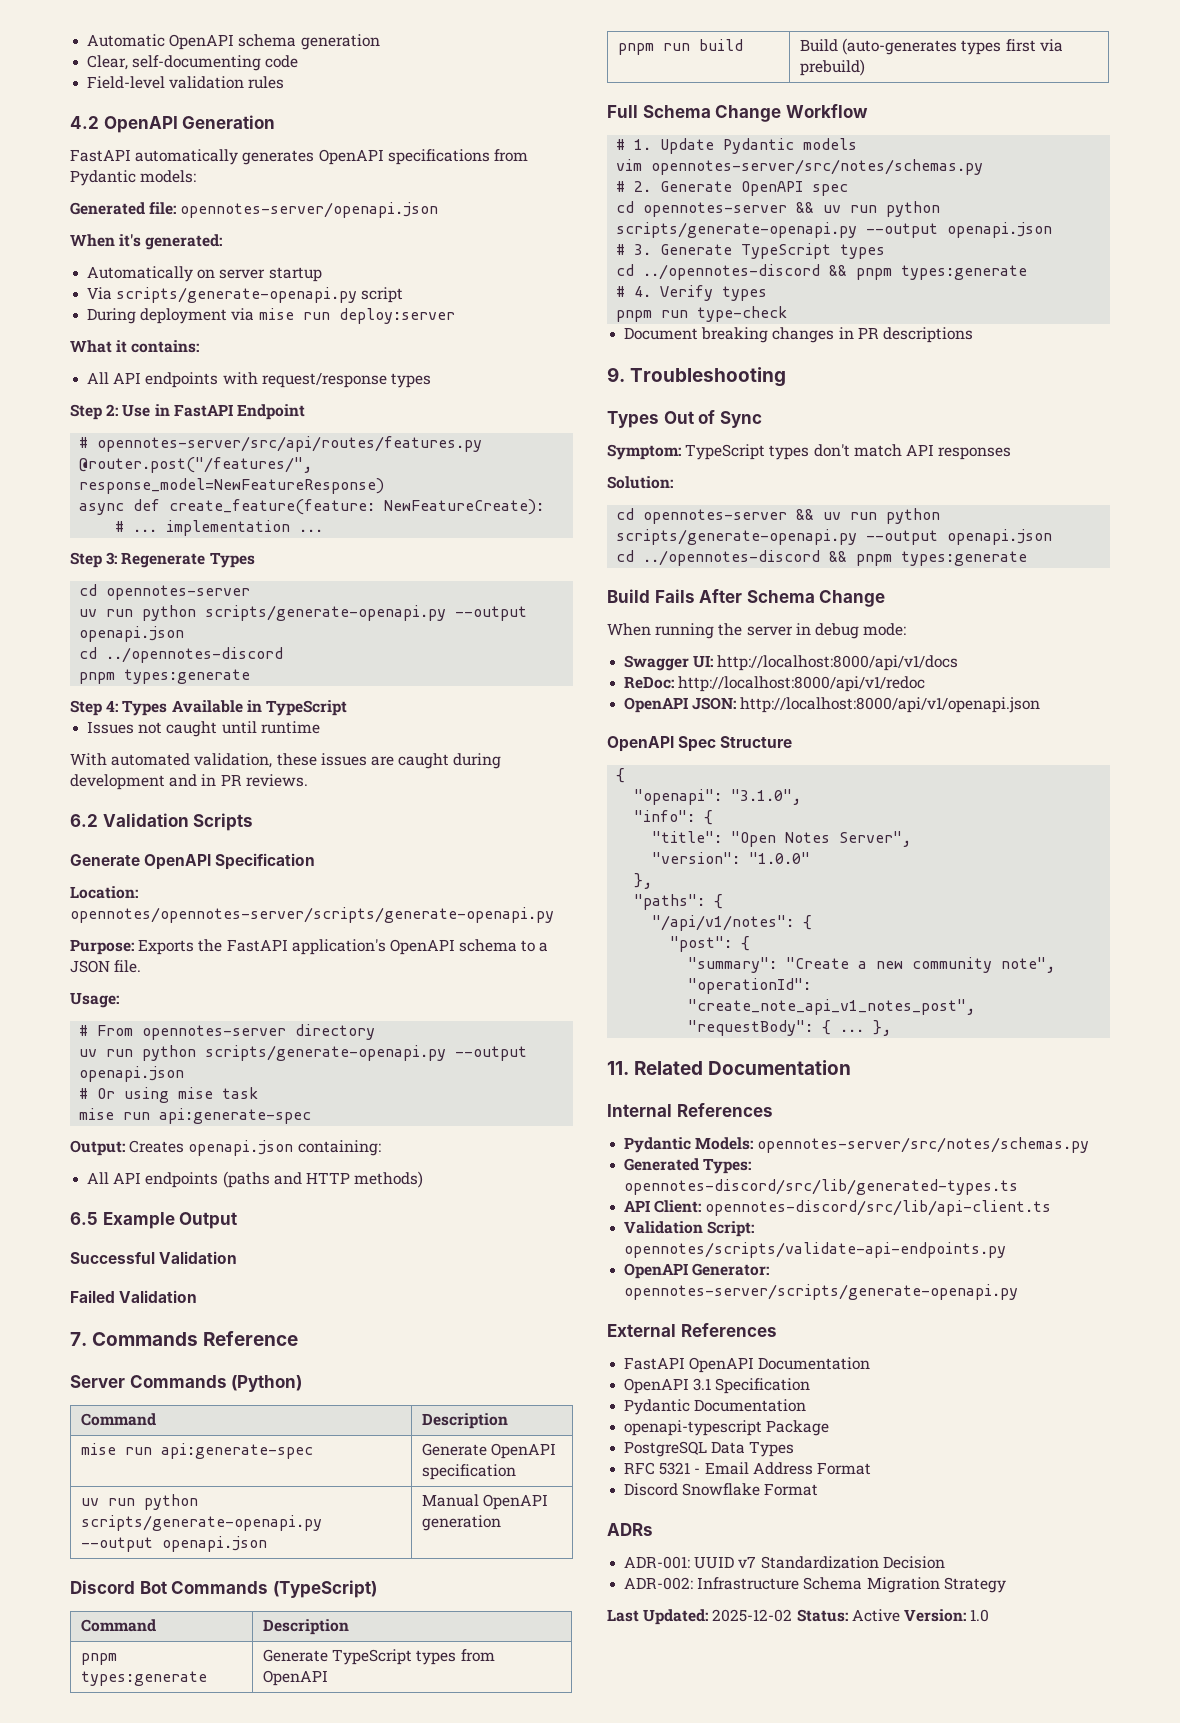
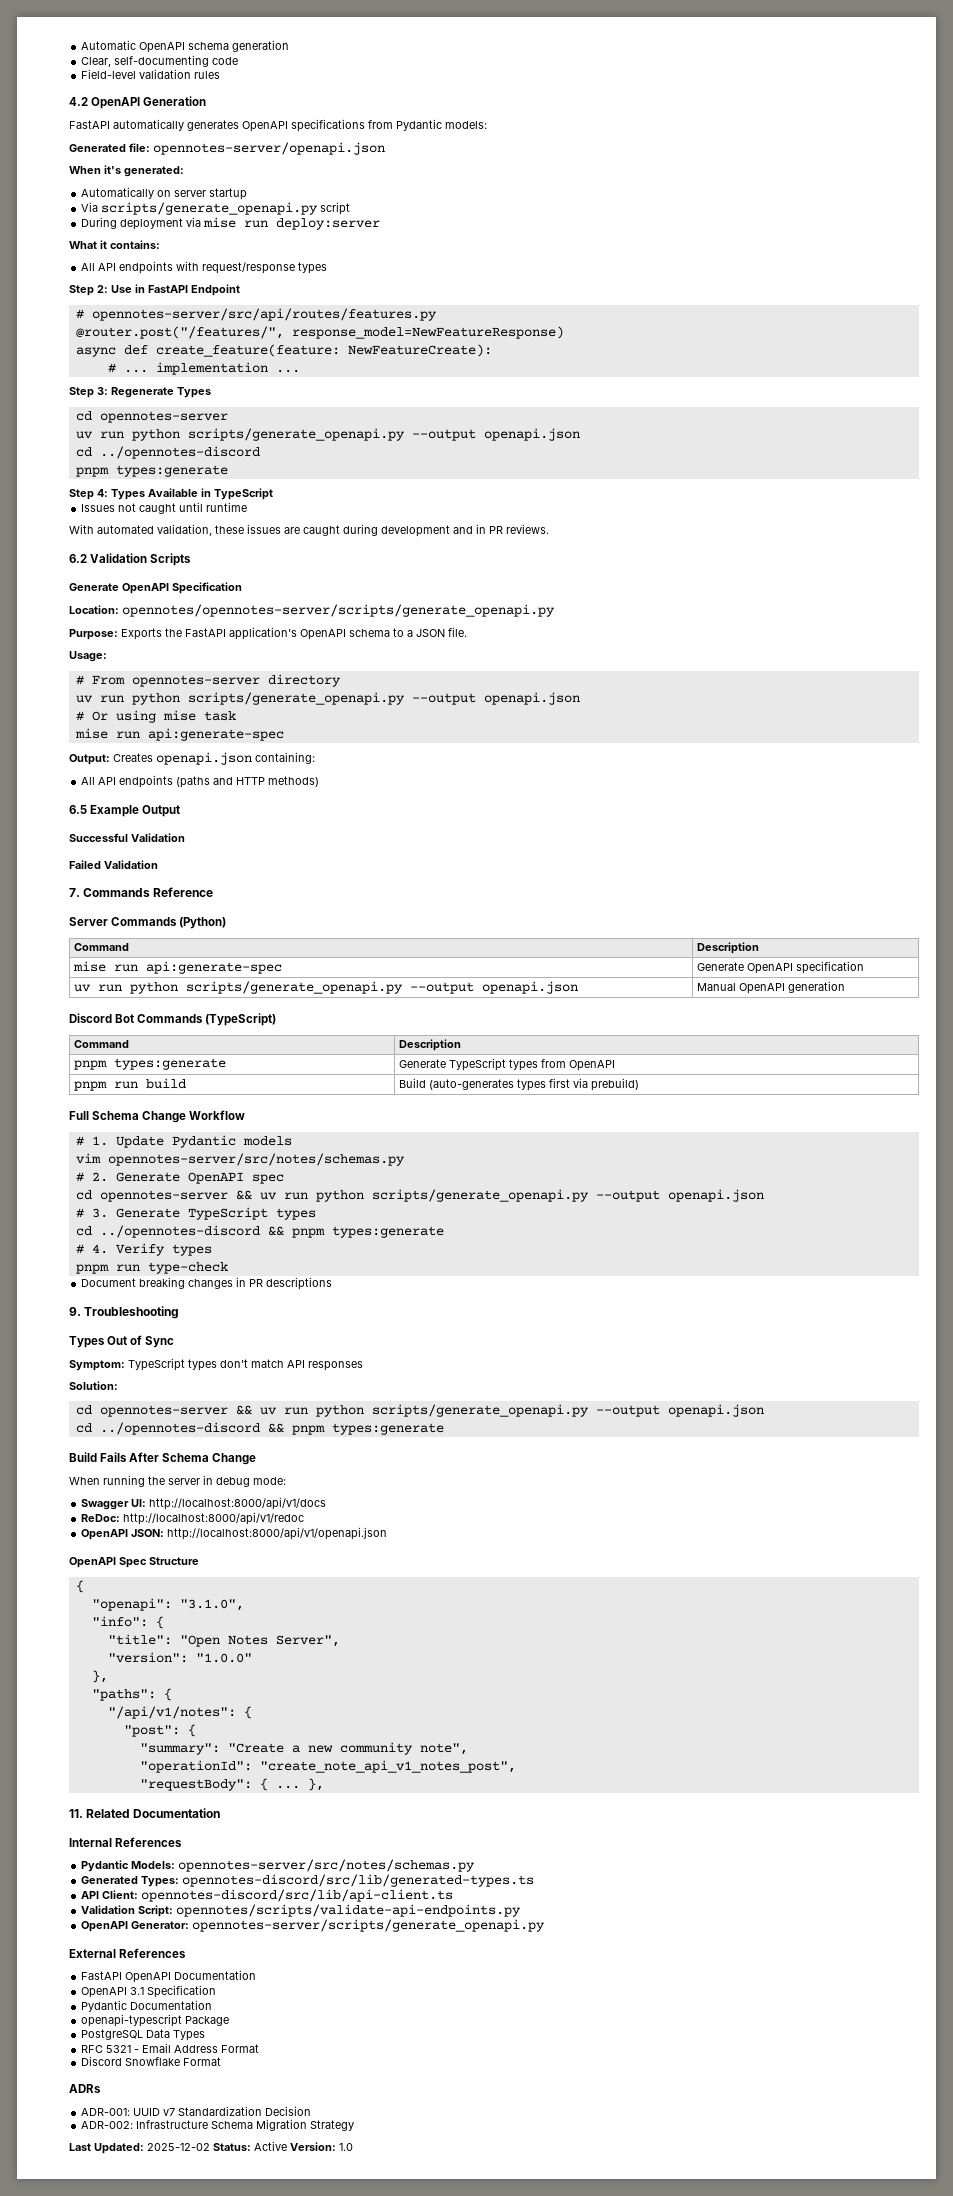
- Via scripts/generate-openapi.py script
+ Via scripts/generate_openapi.py script
  Step 3: Regenerate Types
  cd opennotes-server
- uv run python scripts/generate-openapi.py --output openapi.json
+ uv run python scripts/generate_openapi.py --output openapi.json
- Location: opennotes/opennotes-server/scripts/generate-openapi.py
+ Location: opennotes/opennotes-server/scripts/generate_openapi.py
  # From opennotes-server directory
- uv run python scripts/generate-openapi.py --output openapi.json
+ uv run python scripts/generate_openapi.py --output openapi.json
- uv run python scripts/generate-openapi.py --output openapi.json | Manual OpenAPI generation
+ uv run python scripts/generate_openapi.py --output openapi.json | Manual OpenAPI generation
  # 2. Generate OpenAPI spec
- cd opennotes-server && uv run python scripts/generate-openapi.py --output openapi.json
+ cd opennotes-server && uv run python scripts/generate_openapi.py --output openapi.json
  Solution:
- cd opennotes-server && uv run python scripts/generate-openapi.py --output openapi.json
+ cd opennotes-server && uv run python scripts/generate_openapi.py --output openapi.json
- OpenAPI Generator: opennotes-server/scripts/generate-openapi.py
+ OpenAPI Generator: opennotes-server/scripts/generate_openapi.py

